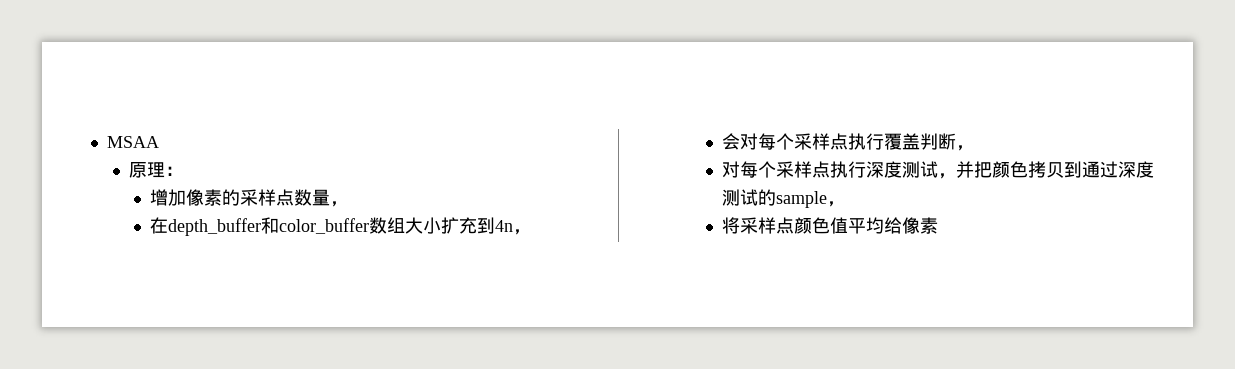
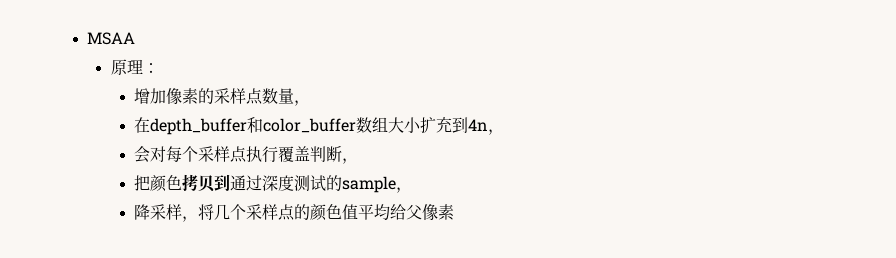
- 对每个采样点执行深度测试，并把颜色拷贝到通过深度测试的sample，
+ 把颜色拷贝到通过深度测试的sample，
- 将采样点颜色值平均给像素
+ 降采样，将几个采样点的颜色值平均给父像素

